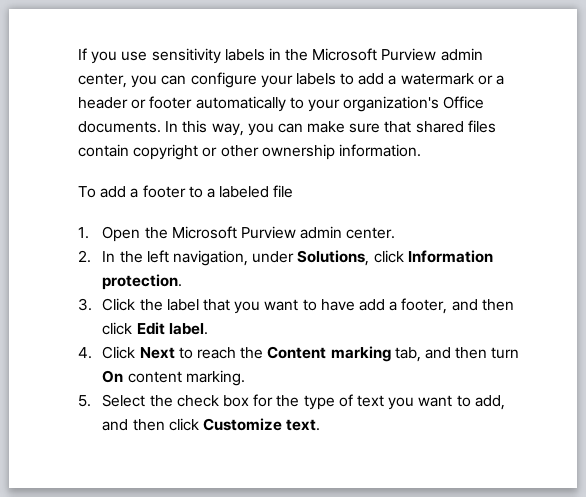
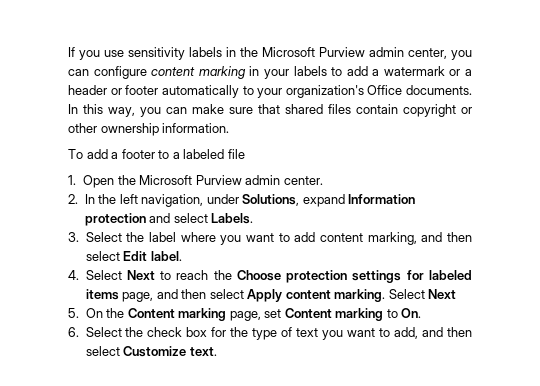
- If you use sensitivity labels in the Microsoft Purview admin center, you can configure your labels to add a watermark or a header or footer automatically to your organization's Office documents.
+ If you use sensitivity labels in the Microsoft Purview admin center, you can configure content marking in your labels to add a watermark or a header or footer automatically to your organization's Office documents.
- 2. In the left navigation, under Solutions, click Information protection.
+ 2. In the left navigation, under Solutions, expand Information protection and select Labels.
- 3. Click the label that you want to have add a footer, and then click Edit label.
+ 3. Select the label where you want to add content marking, and then select Edit label.
- 4. Click Next to reach the Content marking tab, and then turn On content marking.
- 5. Select the check box for the type of text you want to add, and then click Customize text.
+ 4. Select Next to reach the Choose protection settings for labeled items page, and then select Apply content marking. Select Next
+ 5. On the Content marking page, set Content marking to On.
+ 6. Select the check box for the type of text you want to add, and then select Customize text.

